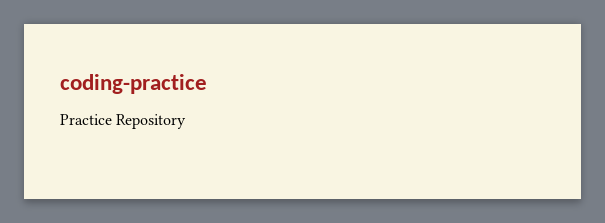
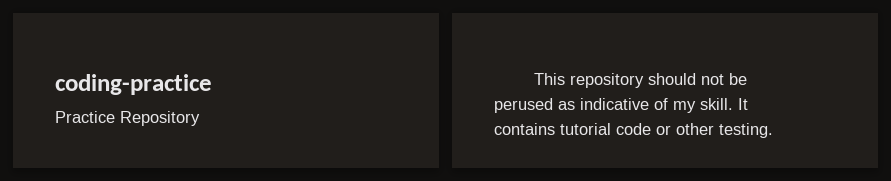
+ This repository should not be perused as indicative of my skill. It contains tutorial code or other testing.

